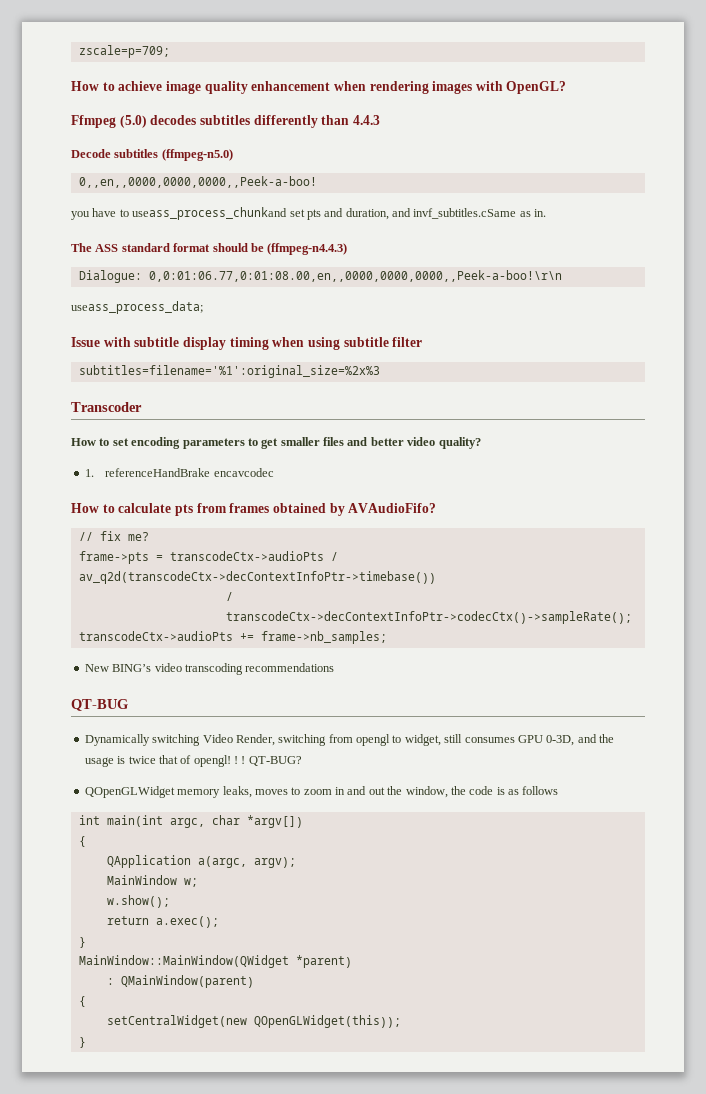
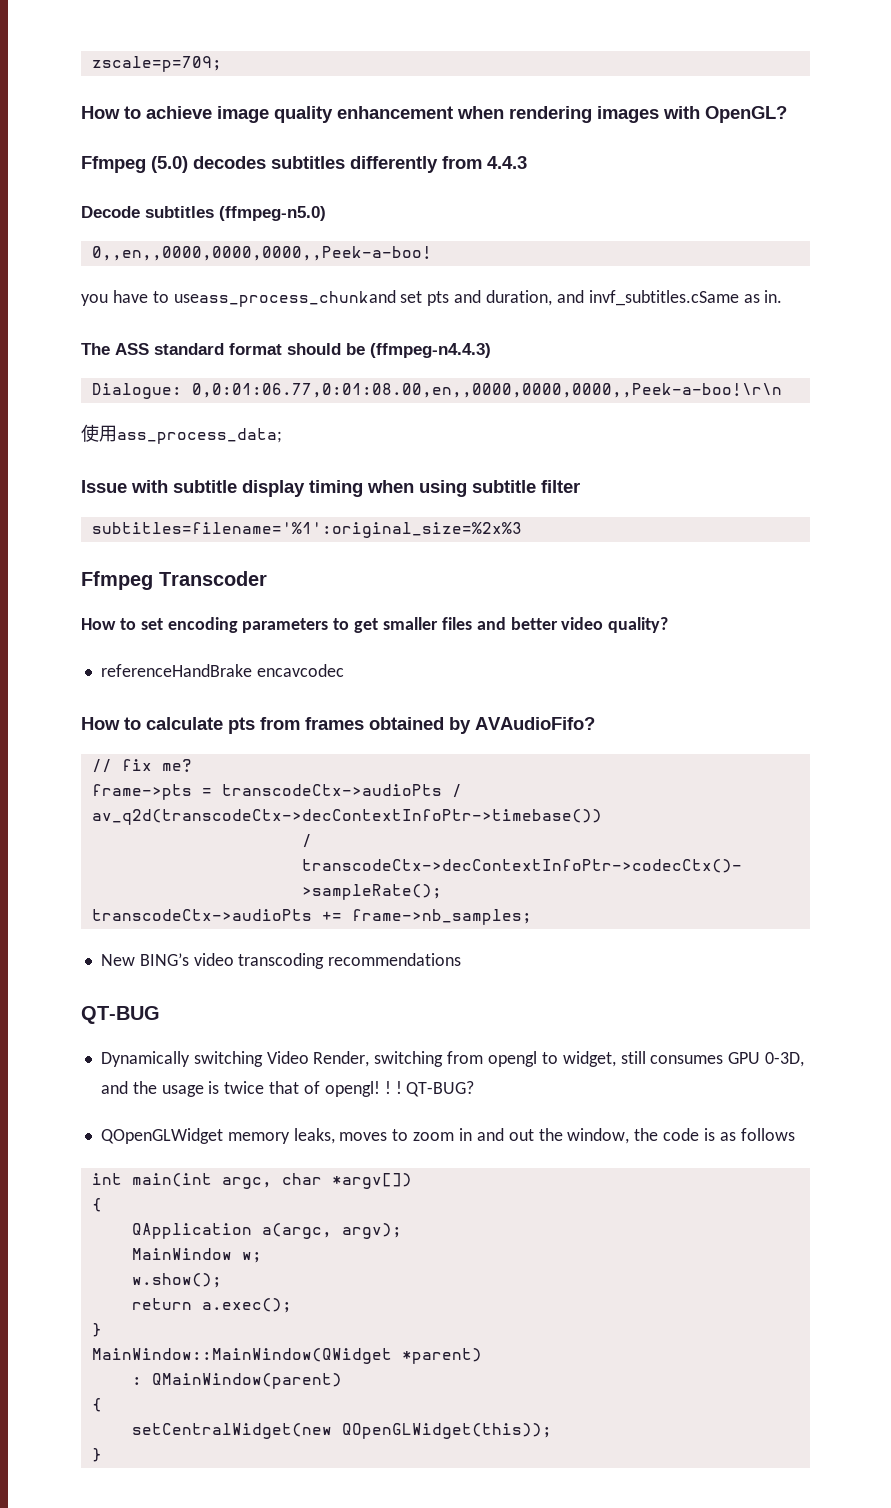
- Ffmpeg (5.0) decodes subtitles differently than 4.4.3
+ Ffmpeg (5.0) decodes subtitles differently from 4.4.3
- useass_process_data;
+ 使用ass_process_data;
- Transcoder
+ Ffmpeg Transcoder
- 1. referenceHandBrake encavcodec
+ referenceHandBrake encavcodec

